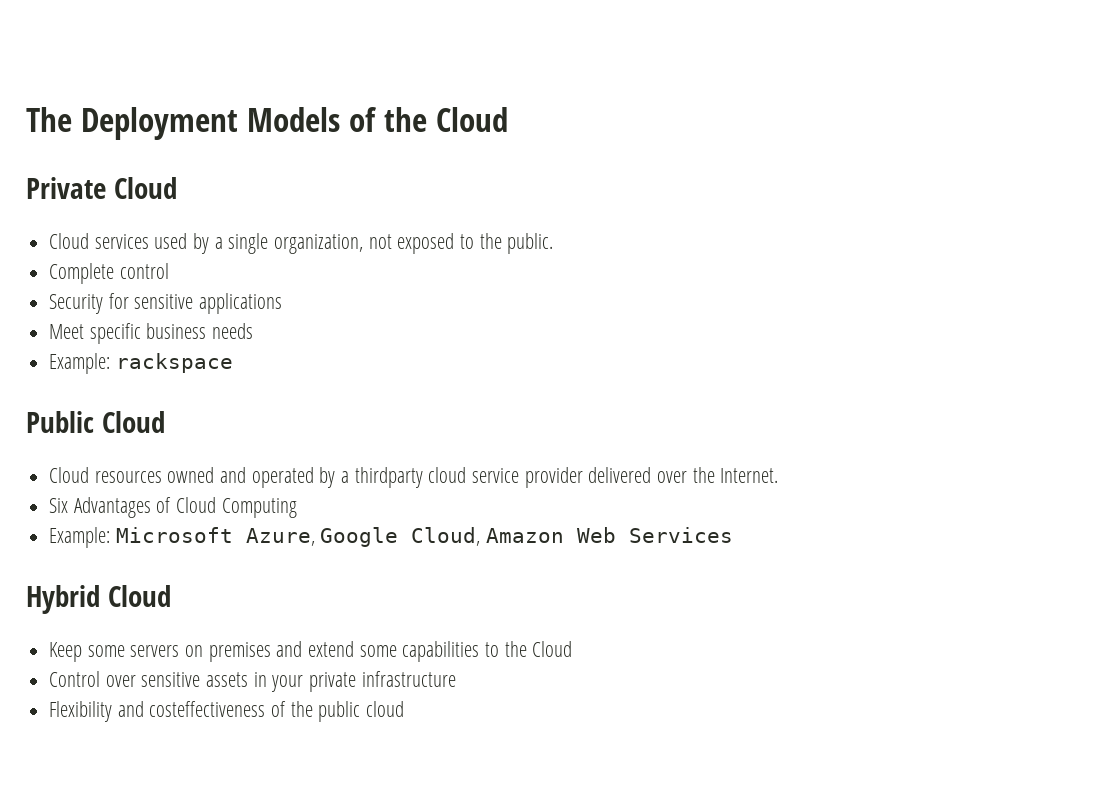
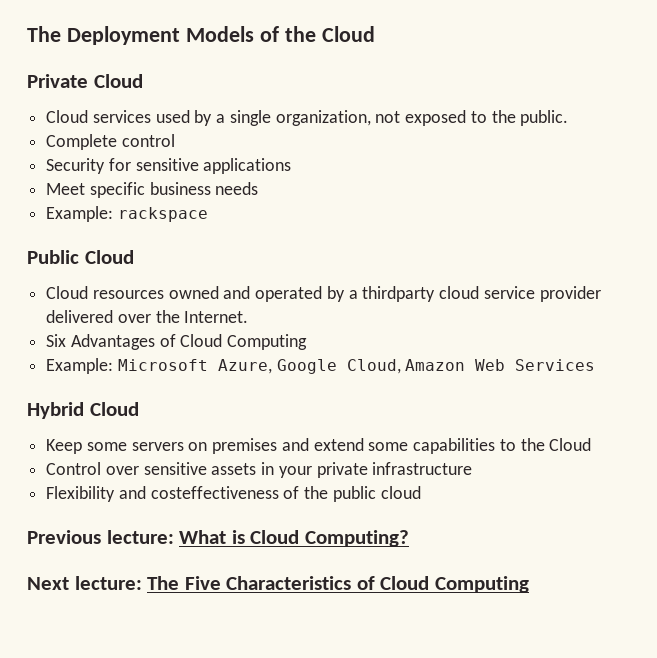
+ Previous lecture: What is Cloud Computing?
+ Next lecture: The Five Characteristics of Cloud Computing

